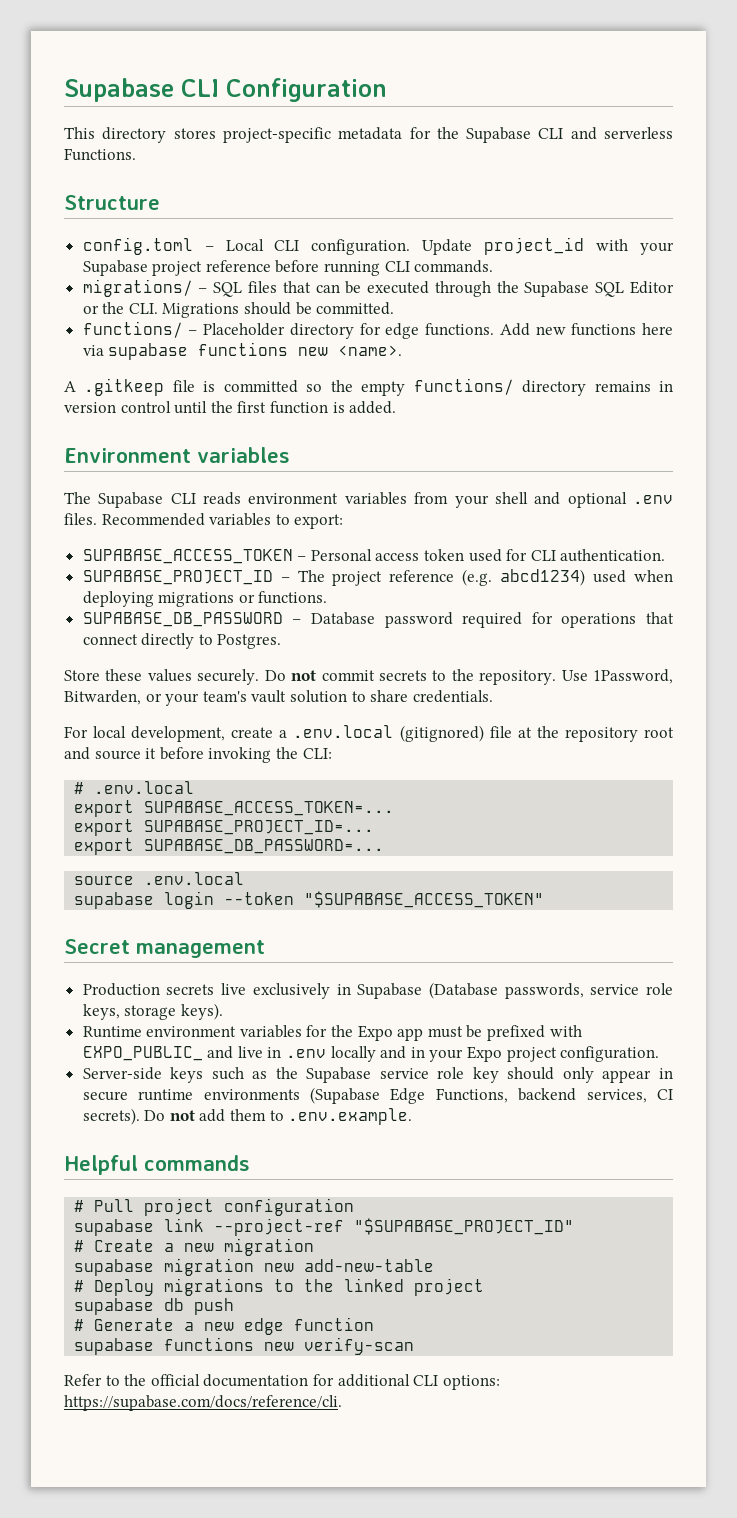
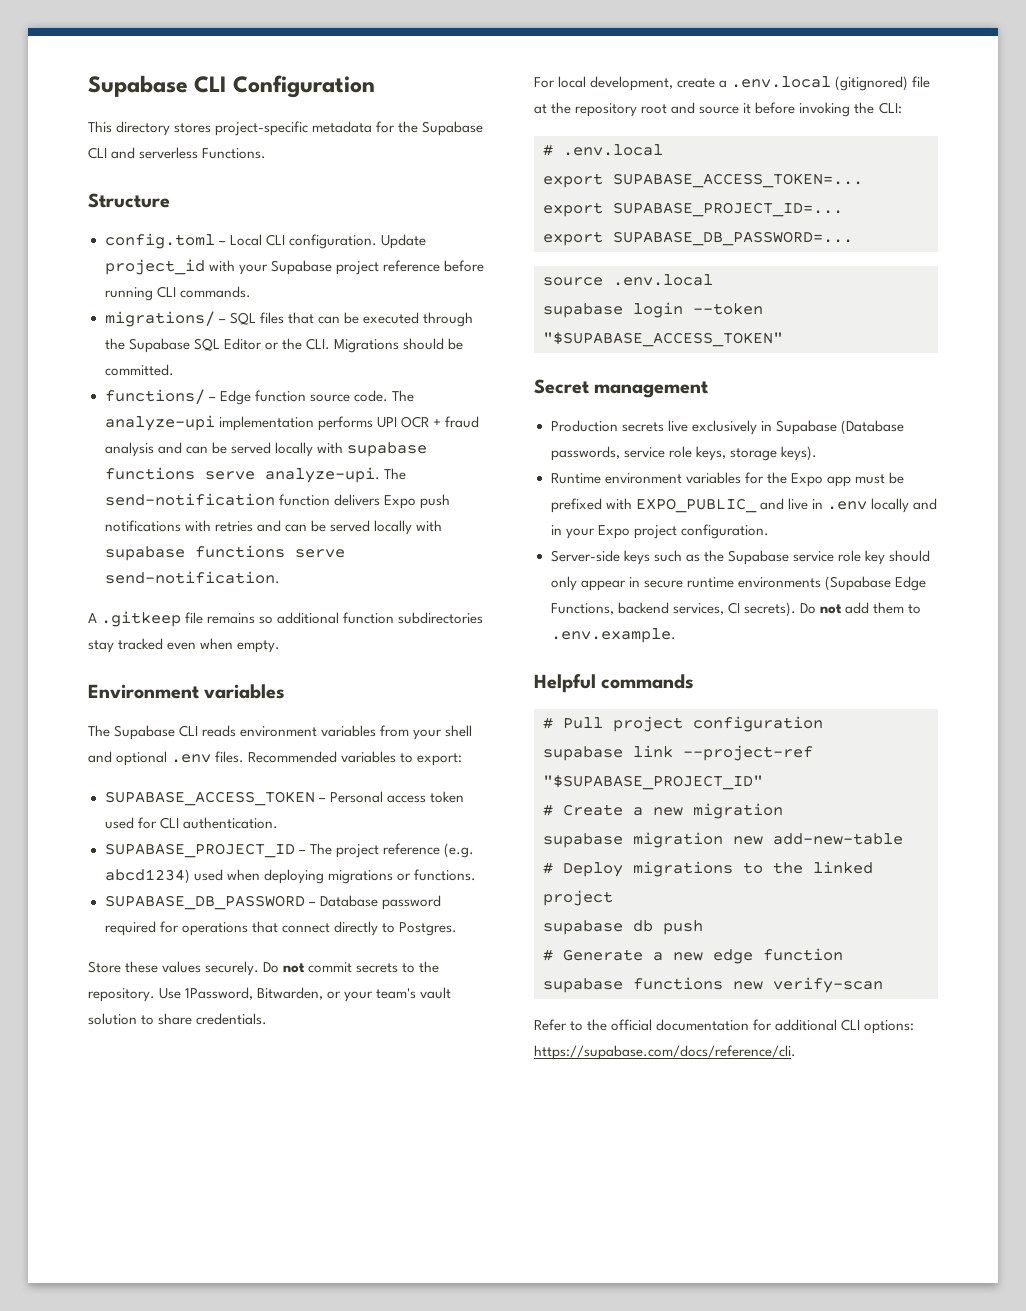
- functions/ – Placeholder directory for edge functions. Add new functions here via supabase functions new <name>.
- A .gitkeep file is committed so the empty functions/ directory remains in version control until the first function is added.
+ functions/ – Edge function source code. The analyze-upi implementation performs UPI OCR + fraud analysis and can be served locally with supabase functions serve analyze-upi. The send-notification function delivers Expo push notifications with retries and can be served locally with supabase functions serve send-notification.
+ A .gitkeep file remains so additional function subdirectories stay tracked even when empty.

